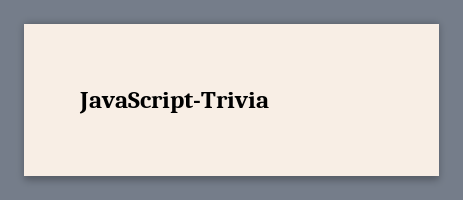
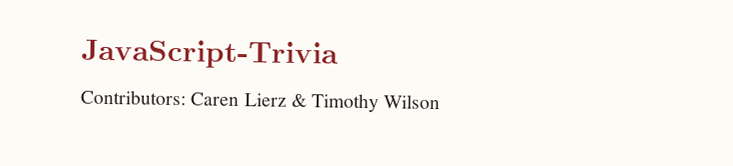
+ Contributors: Caren Lierz & Timothy Wilson

